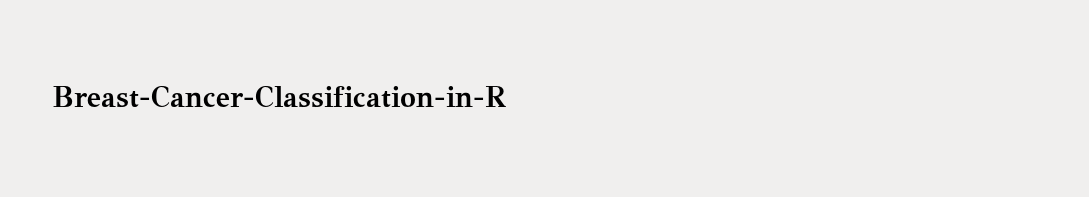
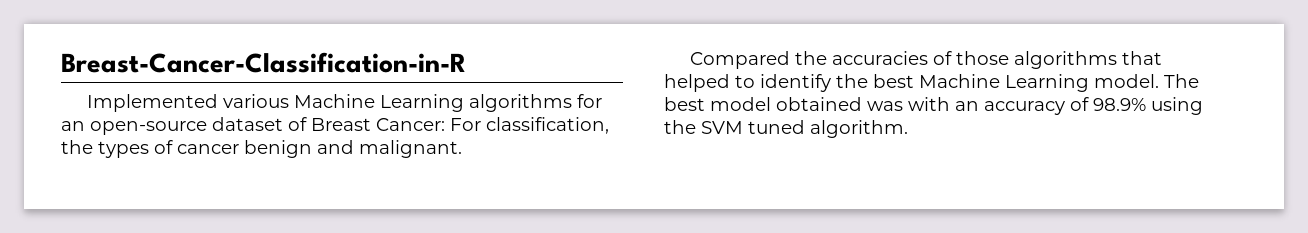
+ Implemented various Machine Learning algorithms for an open-source dataset of Breast Cancer: For classification, the types of cancer benign and malignant.
+ Compared the accuracies of those algorithms that helped to identify the best Machine Learning model. The best model obtained was with an accuracy of 98.9% using the SVM tuned algorithm.

